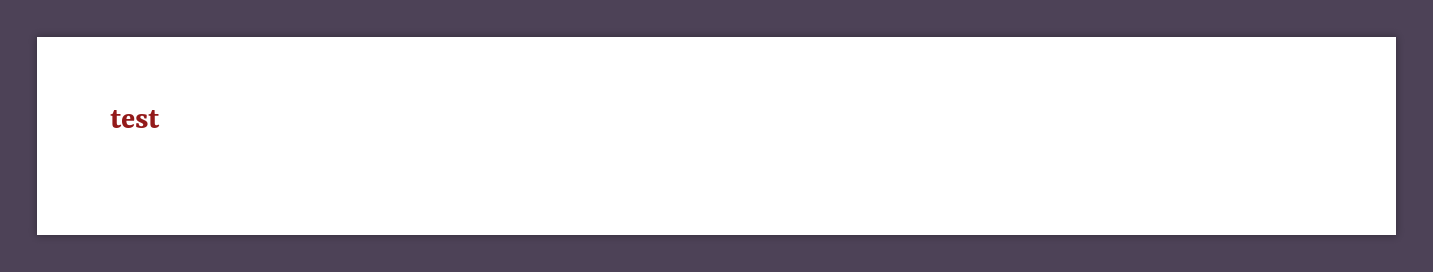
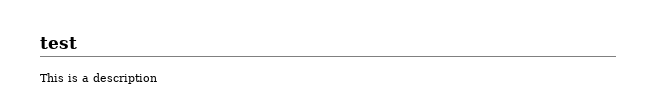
+ This is a description

